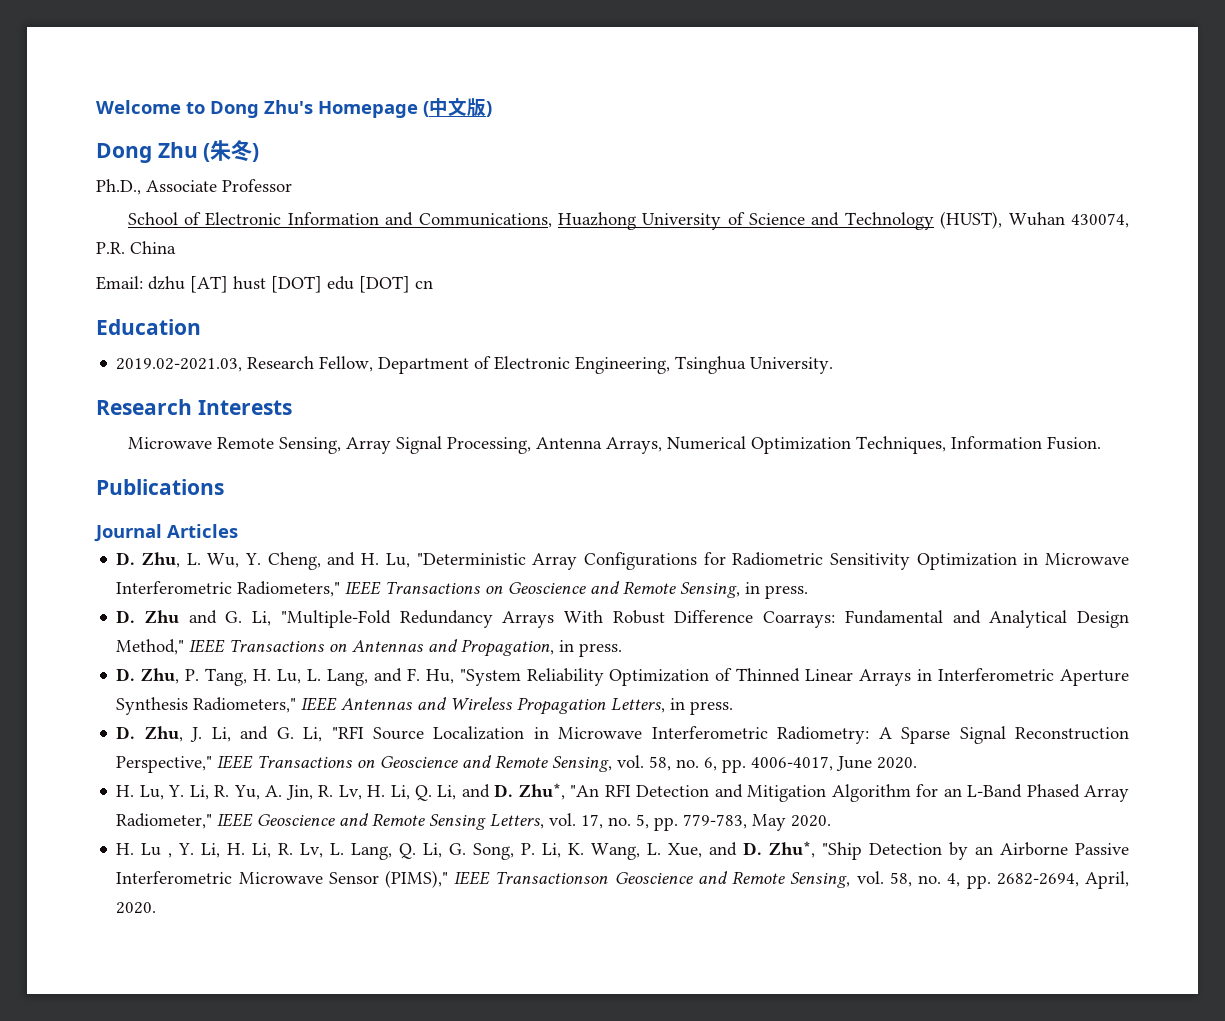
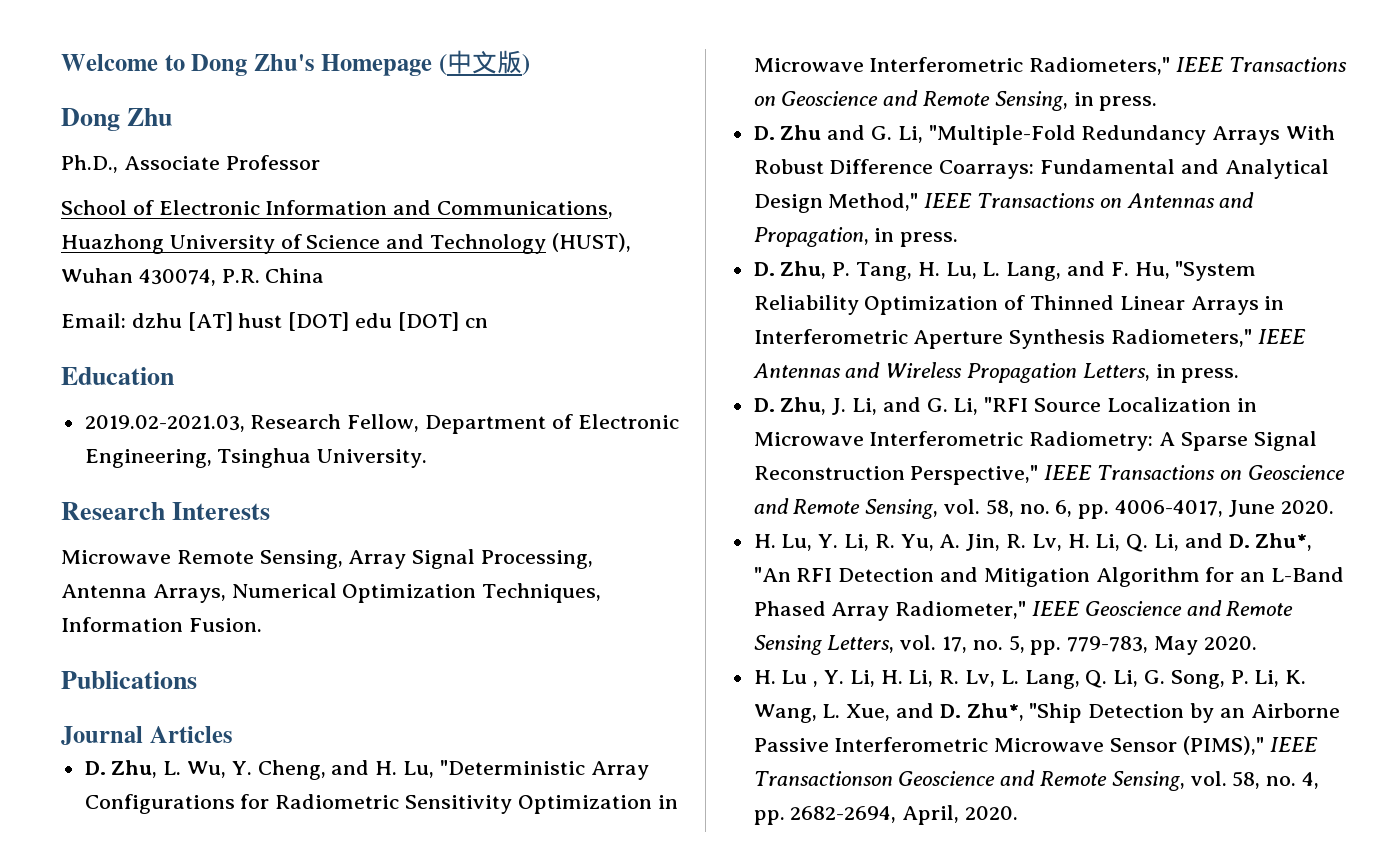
- Dong Zhu (朱冬)
+ Dong Zhu

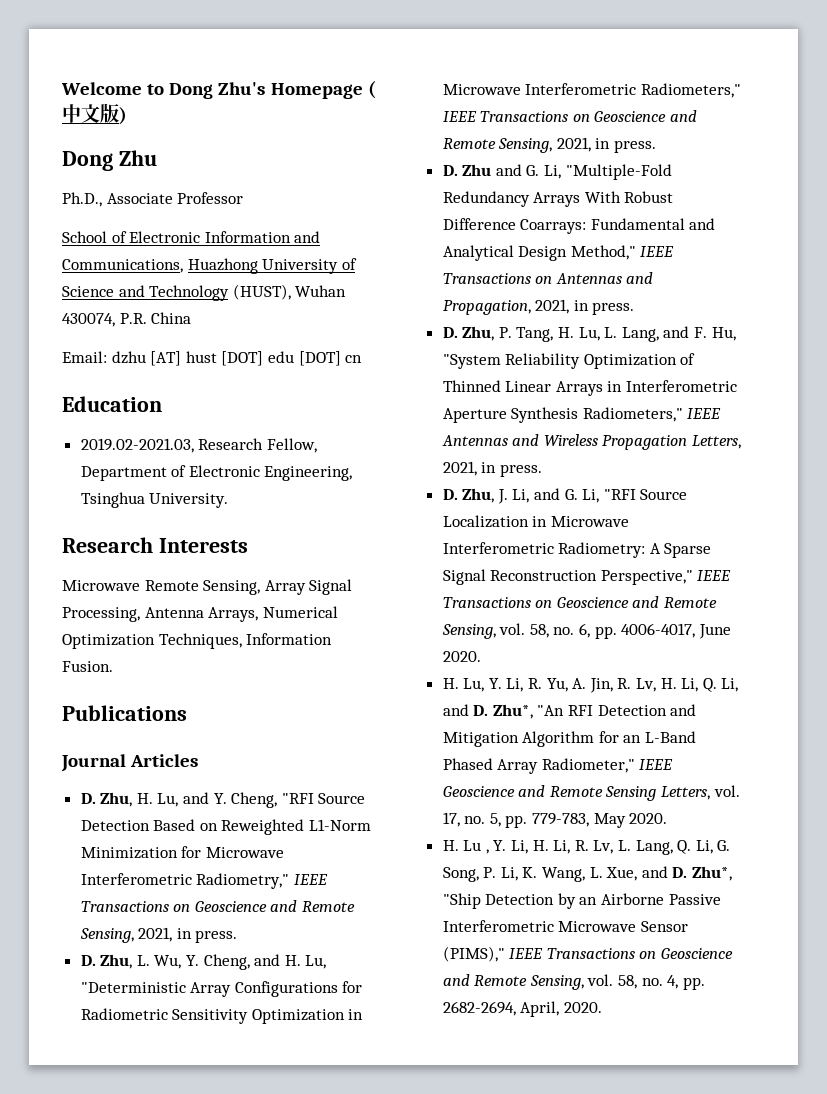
+ D. Zhu, H. Lu, and Y. Cheng, "RFI Source Detection Based on Reweighted L1-Norm Minimization for Microwave Interferometric Radiometry," IEEE Transactions on Geoscience and Remote Sensing, 2021, in press.
- D. Zhu, L. Wu, Y. Cheng, and H. Lu, "Deterministic Array Configurations for Radiometric Sensitivity Optimization in Microwave Interferometric Radiometers," IEEE Transactions on Geoscience and Remote Sensing, in press.
+ D. Zhu, L. Wu, Y. Cheng, and H. Lu, "Deterministic Array Configurations for Radiometric Sensitivity Optimization in Microwave Interferometric Radiometers," IEEE Transactions on Geoscience and Remote Sensing, 2021, in press.
- D. Zhu and G. Li, "Multiple-Fold Redundancy Arrays With Robust Difference Coarrays: Fundamental and Analytical Design Method," IEEE Transactions on Antennas and Propagation, in press.
+ D. Zhu and G. Li, "Multiple-Fold Redundancy Arrays With Robust Difference Coarrays: Fundamental and Analytical Design Method," IEEE Transactions on Antennas and Propagation, 2021, in press.
- D. Zhu, P. Tang, H. Lu, L. Lang, and F. Hu, "System Reliability Optimization of Thinned Linear Arrays in Interferometric Aperture Synthesis Radiometers," IEEE Antennas and Wireless Propagation Letters, in press.
+ D. Zhu, P. Tang, H. Lu, L. Lang, and F. Hu, "System Reliability Optimization of Thinned Linear Arrays in Interferometric Aperture Synthesis Radiometers," IEEE Antennas and Wireless Propagation Letters, 2021, in press.
- H. Lu , Y. Li, H. Li, R. Lv, L. Lang, Q. Li, G. Song, P. Li, K. Wang, L. Xue, and D. Zhu*, "Ship Detection by an Airborne Passive Interferometric Microwave Sensor (PIMS)," IEEE Transactionson Geoscience and Remote Sensing, vol. 58, no. 4, pp. 2682-2694, April, 2020.
+ H. Lu , Y. Li, H. Li, R. Lv, L. Lang, Q. Li, G. Song, P. Li, K. Wang, L. Xue, and D. Zhu*, "Ship Detection by an Airborne Passive Interferometric Microwave Sensor (PIMS)," IEEE Transactions on Geoscience and Remote Sensing, vol. 58, no. 4, pp. 2682-2694, April, 2020.

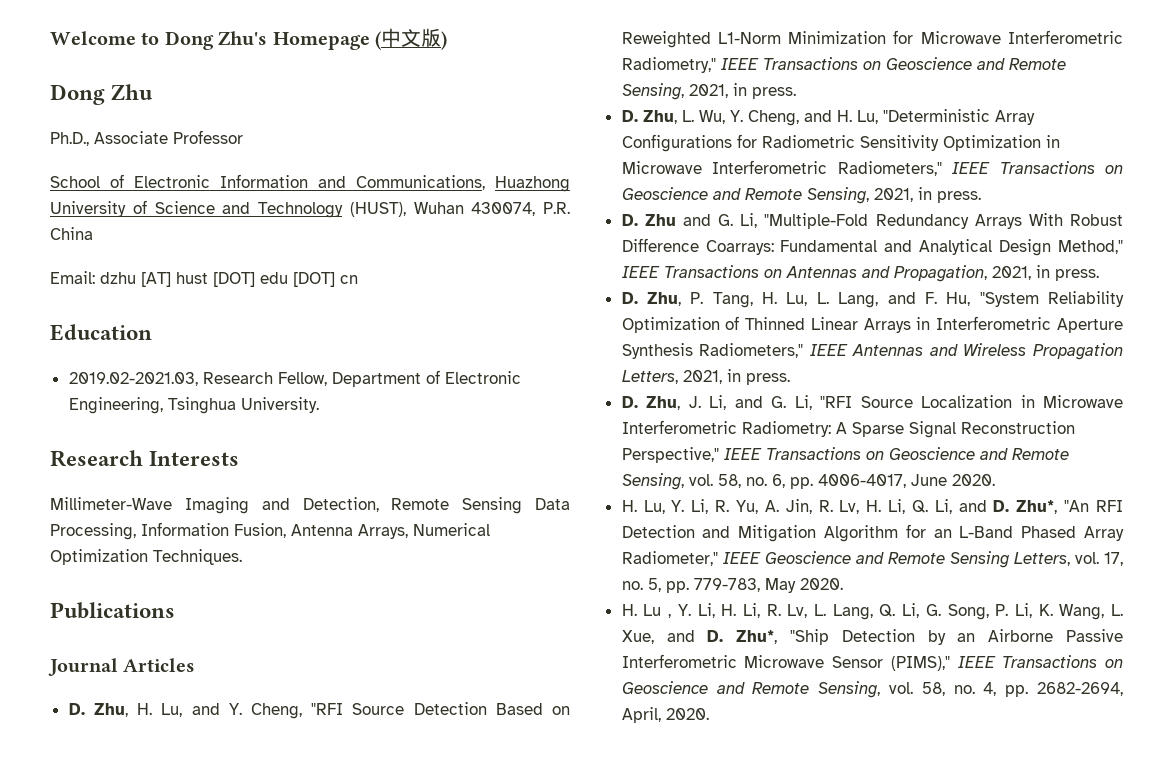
- Microwave Remote Sensing, Array Signal Processing, Antenna Arrays, Numerical Optimization Techniques, Information Fusion.
+ Millimeter-Wave Imaging and Detection, Remote Sensing Data Processing, Information Fusion, Antenna Arrays, Numerical Optimization Techniques.

